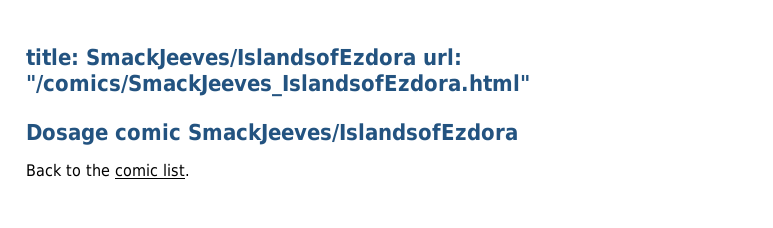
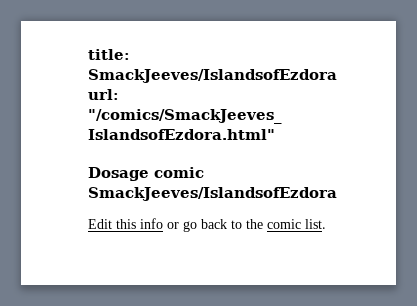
- Back to the comic list.
+ Edit this info or go back to the comic list.

